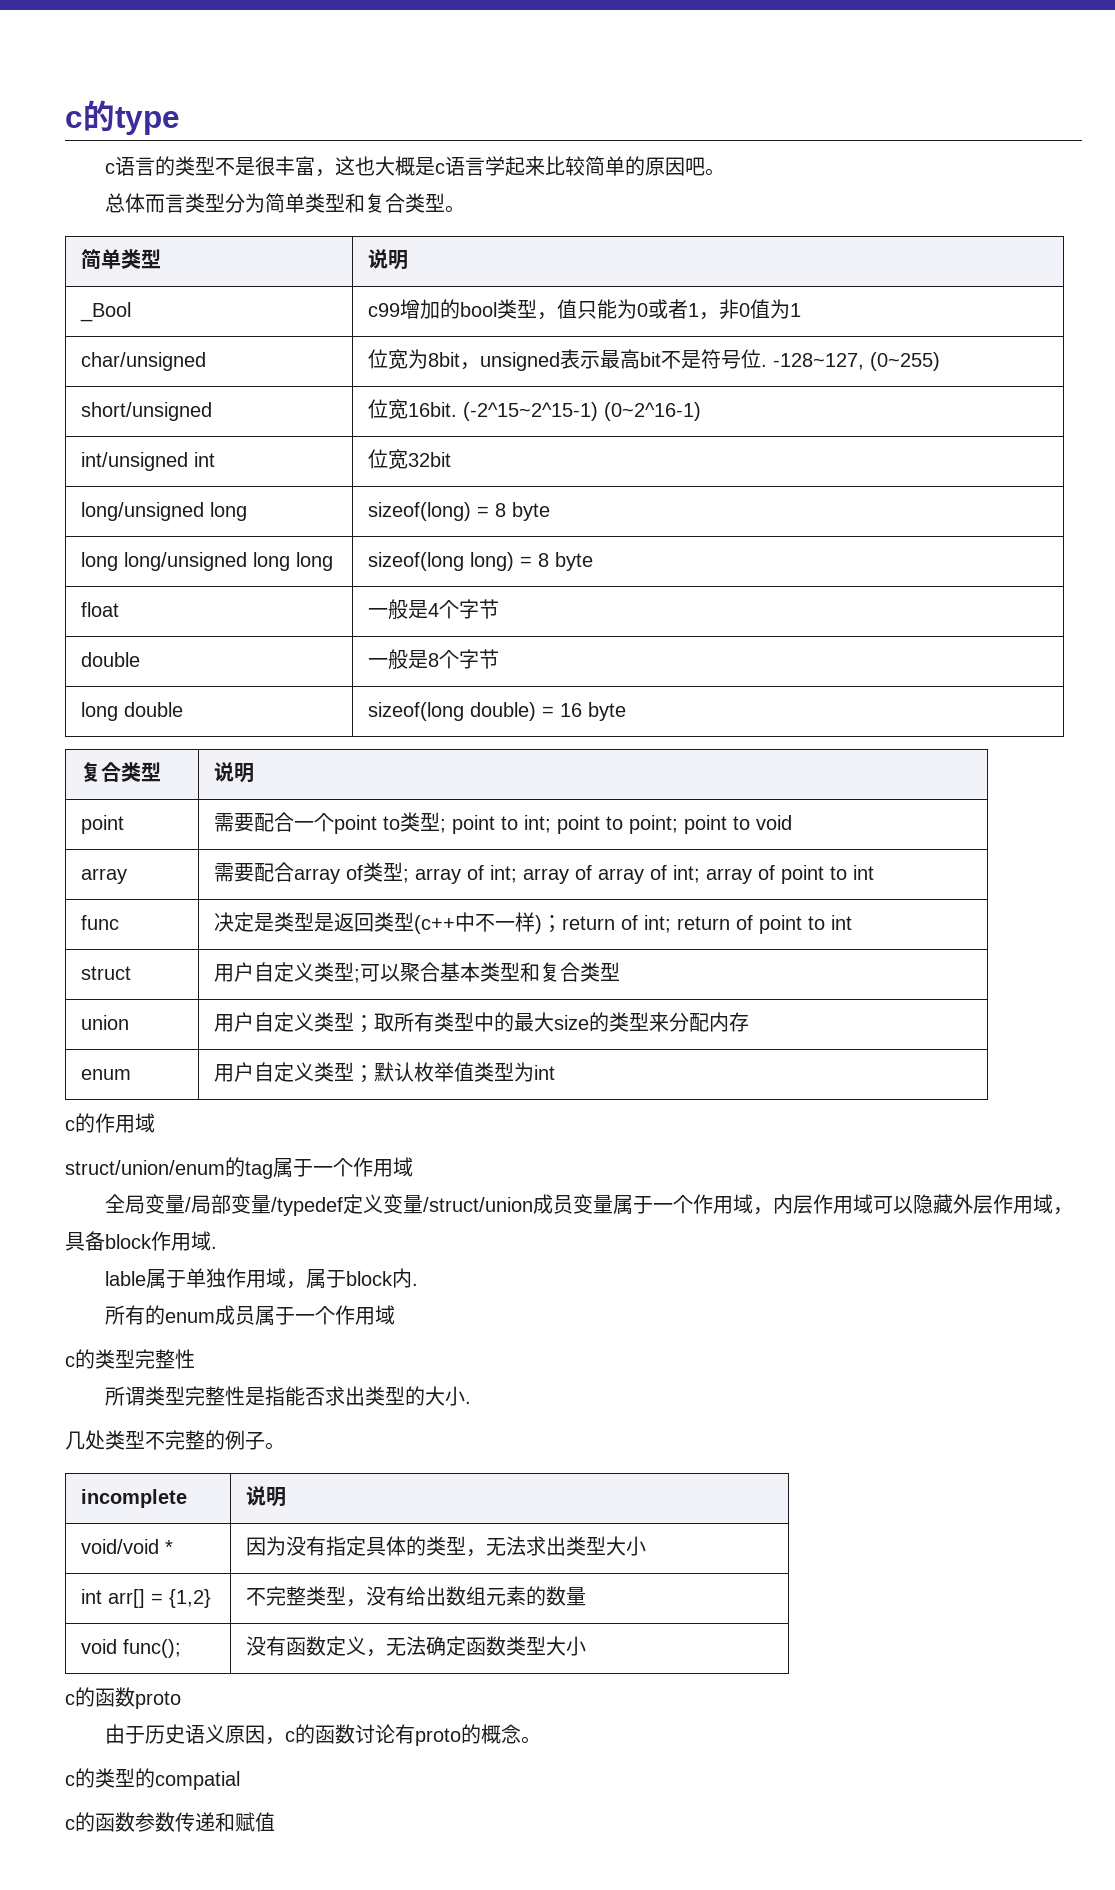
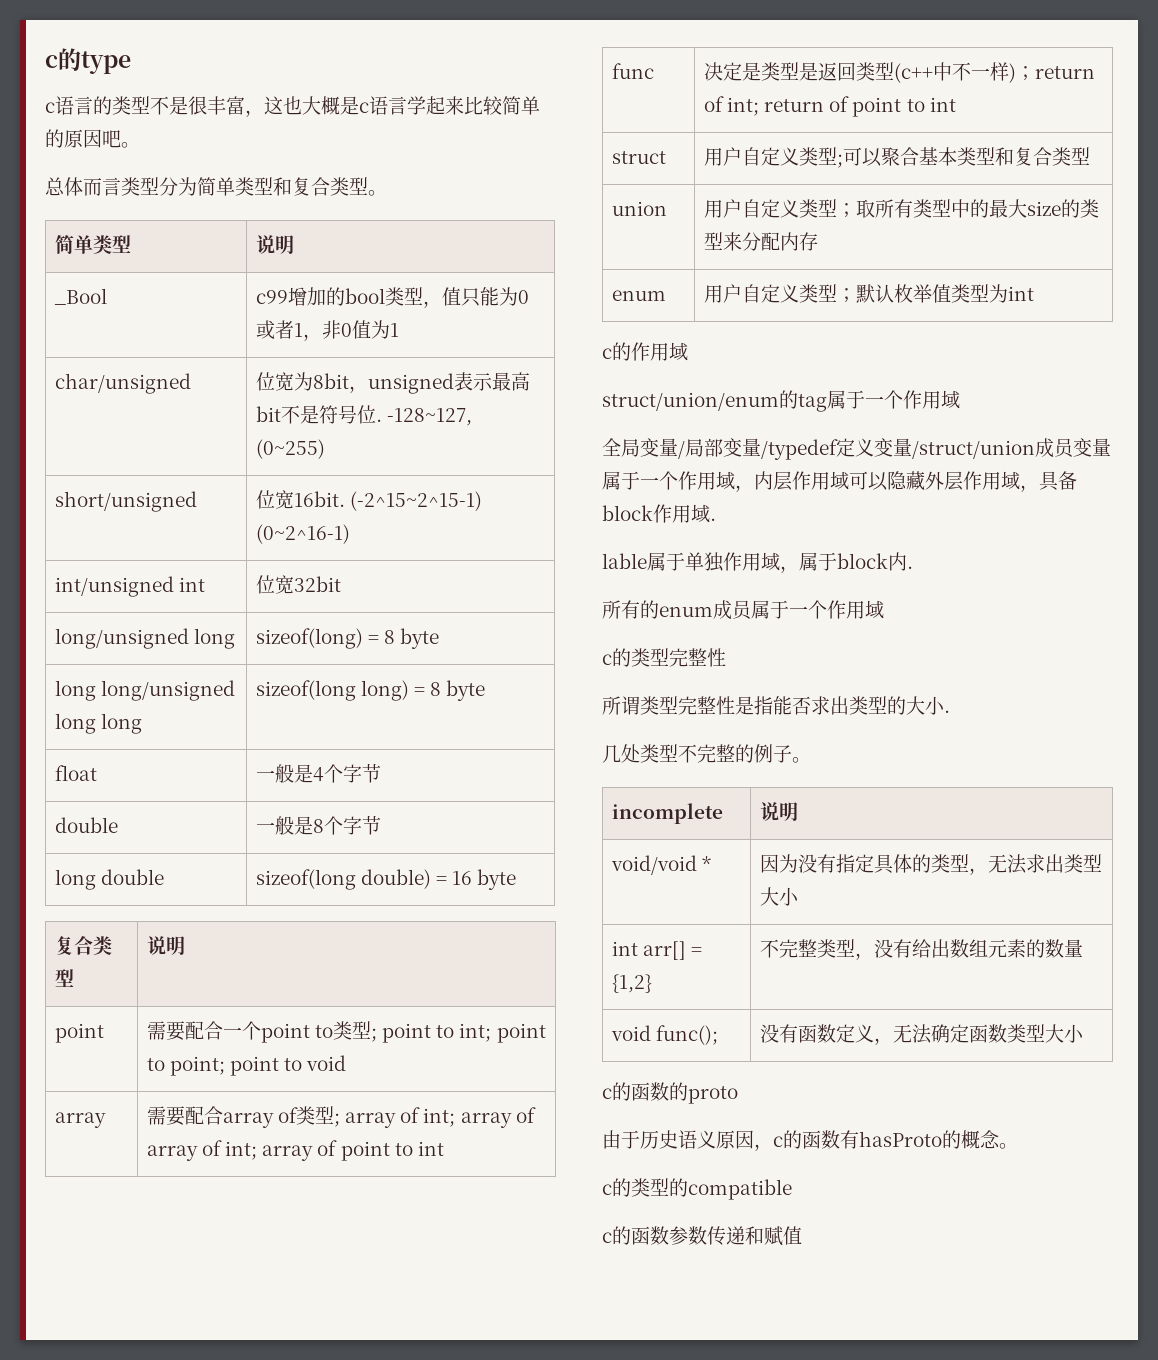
- c的函数proto
+ c的函数的proto
- 由于历史语义原因，c的函数讨论有proto的概念。
+ 由于历史语义原因，c的函数有hasProto的概念。
- c的类型的compatial
+ c的类型的compatible

